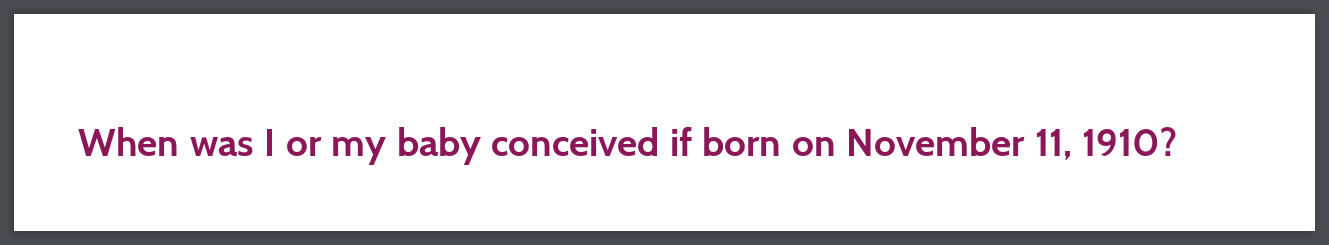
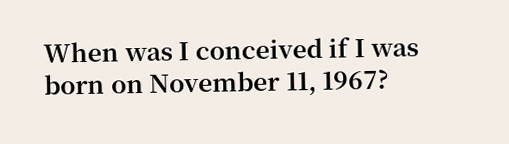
- When was I or my baby conceived if born on November 11, 1910?
+ When was I conceived if I was born on November 11, 1967?

